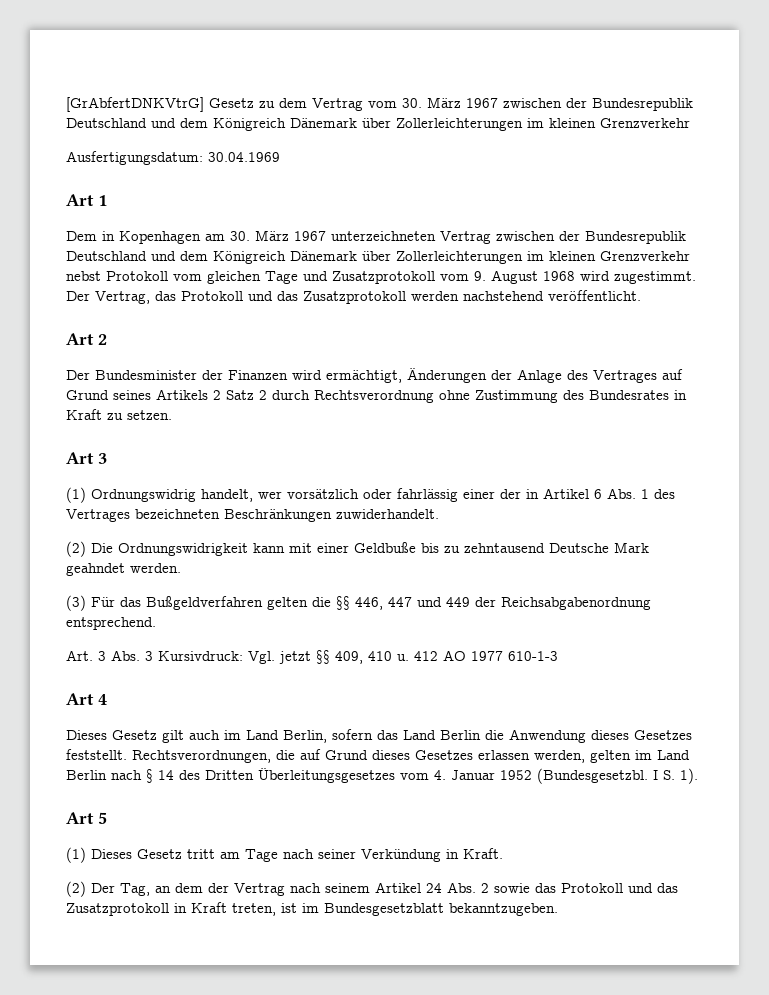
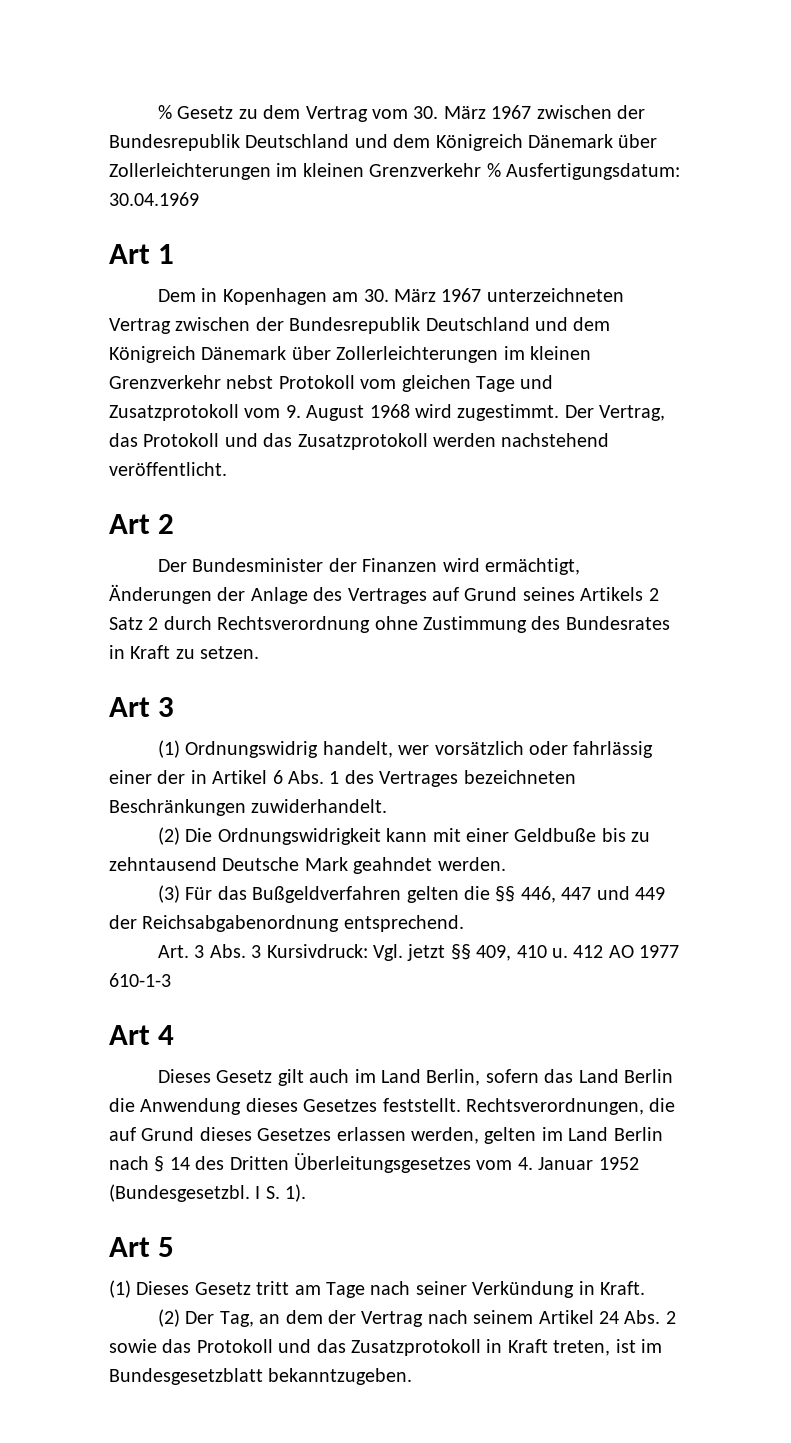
- [GrAbfertDNKVtrG] Gesetz zu dem Vertrag vom 30. März 1967 zwischen der Bundesrepublik Deutschland und dem Königreich Dänemark über Zollerleichterungen im kleinen Grenzverkehr
- Ausfertigungsdatum: 30.04.1969
+ % Gesetz zu dem Vertrag vom 30. März 1967 zwischen der Bundesrepublik Deutschland und dem Königreich Dänemark über Zollerleichterungen im kleinen Grenzverkehr % Ausfertigungsdatum: 30.04.1969

